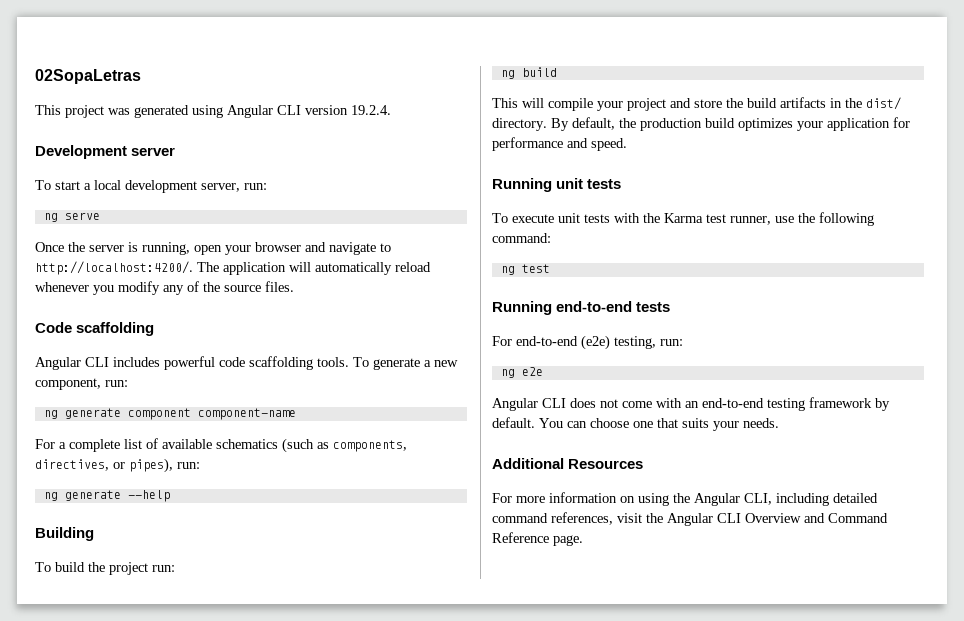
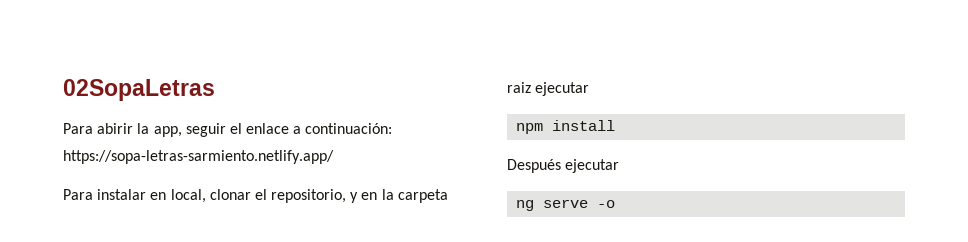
- This project was generated using Angular CLI version 19.2.4.
- Development server
- To start a local development server, run:
- ng serve
- Once the server is running, open your browser and navigate to http://localhost:4200/. The application will automatically reload whenever you modify any of the source files.
- Code scaffolding
- Angular CLI includes powerful code scaffolding tools. To generate a new component, run:
- ng generate component component-name
- For a complete list of available schematics (such as components, directives, or pipes), run:
- ng generate --help
- Building
- To build the project run:
- ng build
- This will compile your project and store the build artifacts in the dist/ directory. By default, the production build optimizes your application for performance and speed.
- Running unit tests
- To execute unit tests with the Karma test runner, use the following command:
- ng test
- Running end-to-end tests
- For end-to-end (e2e) testing, run:
- ng e2e
- Angular CLI does not come with an end-to-end testing framework by default. You can choose one that suits your needs.
- Additional Resources
- For more information on using the Angular CLI, including detailed command references, visit the Angular CLI Overview and Command Reference page.
+ Para abirir la app, seguir el enlace a continuación: https://sopa-letras-sarmiento.netlify.app/
+ Para instalar en local, clonar el repositorio, y en la carpeta raiz ejecutar
+ npm install
+ Después ejecutar
+ ng serve -o

